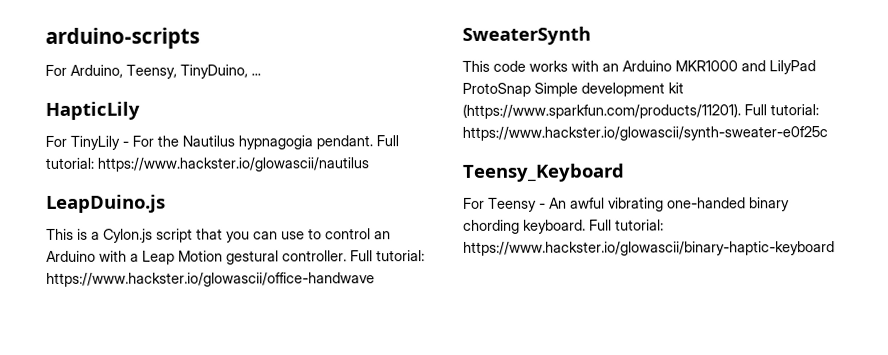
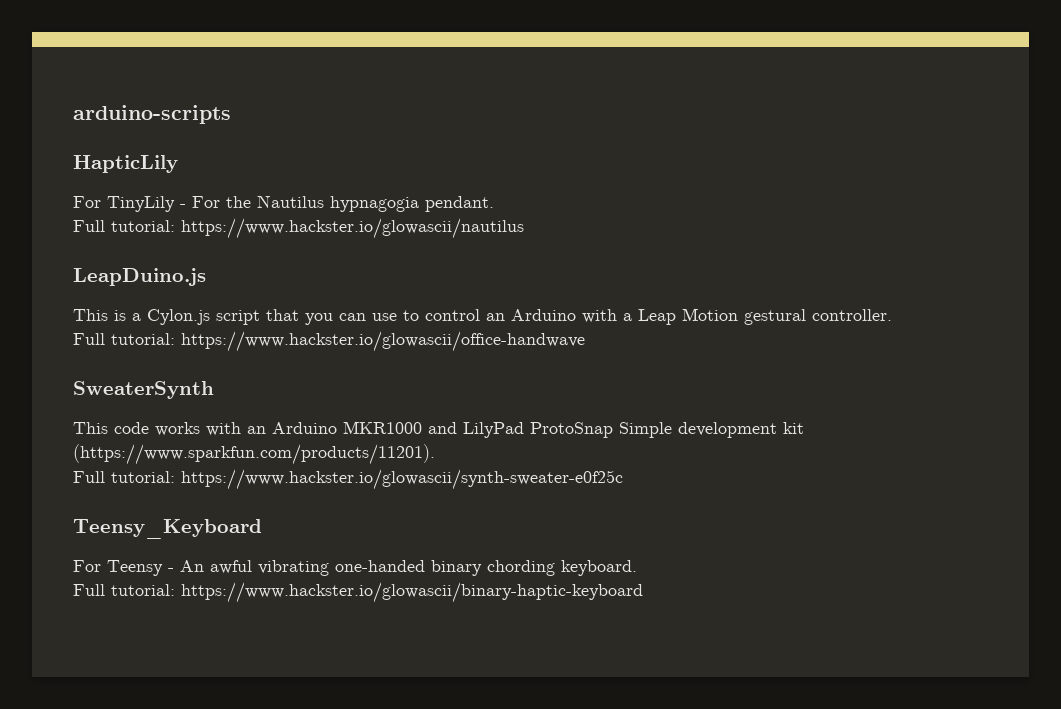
- For Arduino, Teensy, TinyDuino, ...
- For TinyLily - For the Nautilus hypnagogia pendant. Full tutorial: https://www.hackster.io/glowascii/nautilus
+ For TinyLily - For the Nautilus hypnagogia pendant.
+ Full tutorial: https://www.hackster.io/glowascii/nautilus
- This is a Cylon.js script that you can use to control an Arduino with a Leap Motion gestural controller. Full tutorial: https://www.hackster.io/glowascii/office-handwave
+ This is a Cylon.js script that you can use to control an Arduino with a Leap Motion gestural controller.
+ Full tutorial: https://www.hackster.io/glowascii/office-handwave
- This code works with an Arduino MKR1000 and LilyPad ProtoSnap Simple development kit (https://www.sparkfun.com/products/11201). Full tutorial: https://www.hackster.io/glowascii/synth-sweater-e0f25c
+ This code works with an Arduino MKR1000 and LilyPad ProtoSnap Simple development kit (https://www.sparkfun.com/products/11201).
+ Full tutorial: https://www.hackster.io/glowascii/synth-sweater-e0f25c
- For Teensy - An awful vibrating one-handed binary chording keyboard. Full tutorial: https://www.hackster.io/glowascii/binary-haptic-keyboard
+ For Teensy - An awful vibrating one-handed binary chording keyboard.
+ Full tutorial: https://www.hackster.io/glowascii/binary-haptic-keyboard

